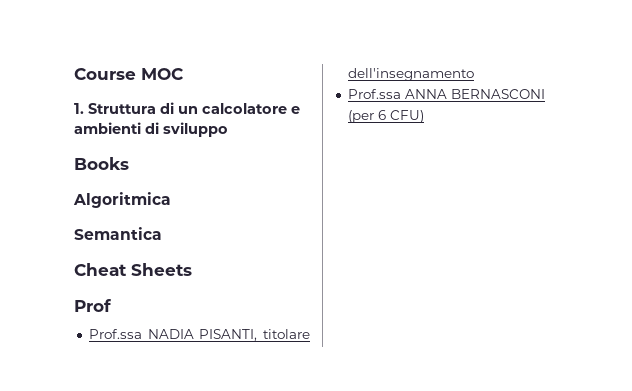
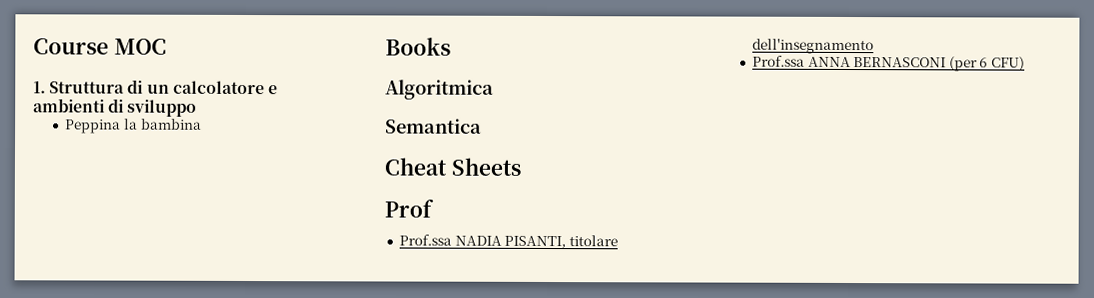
+ Peppina la bambina

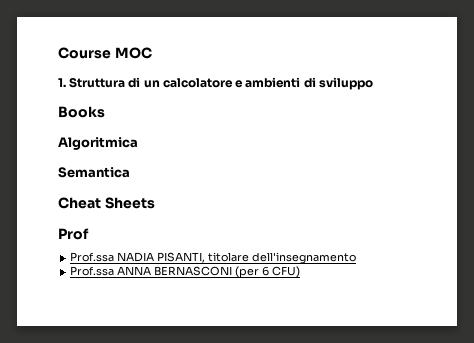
- Peppina la bambina

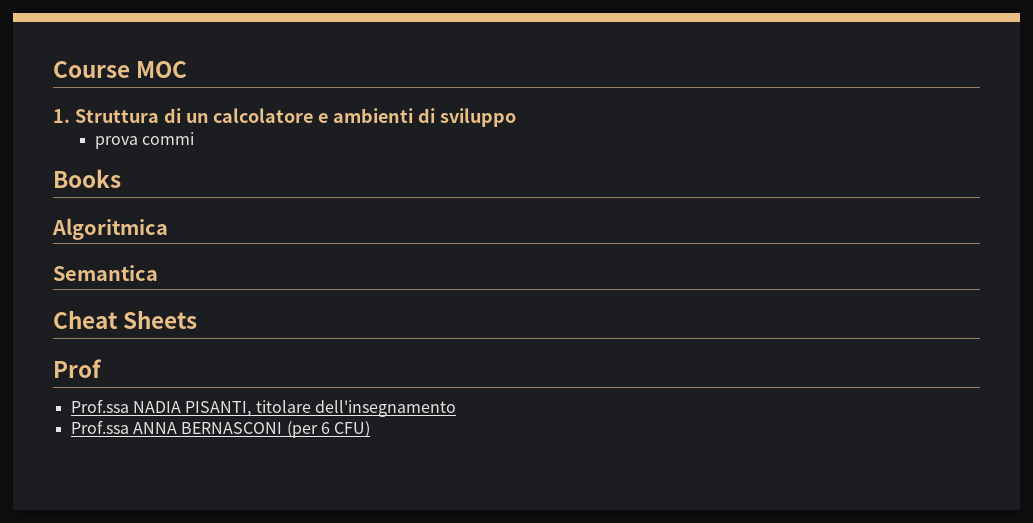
+ prova commi

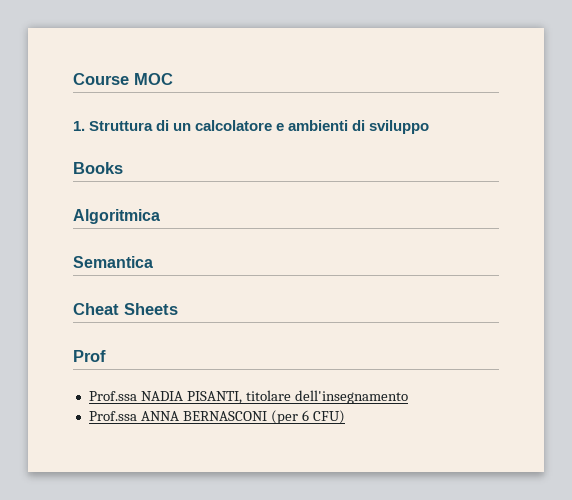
- prova commi

